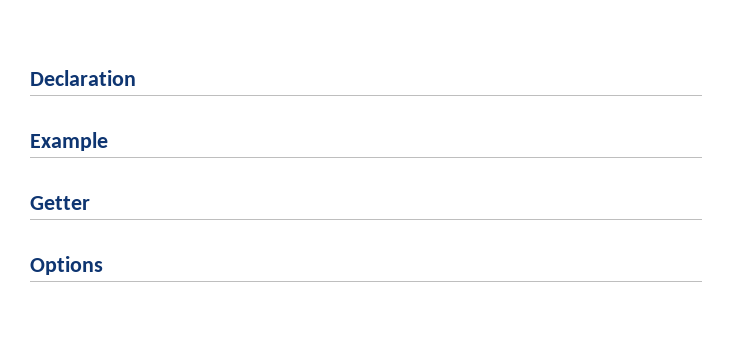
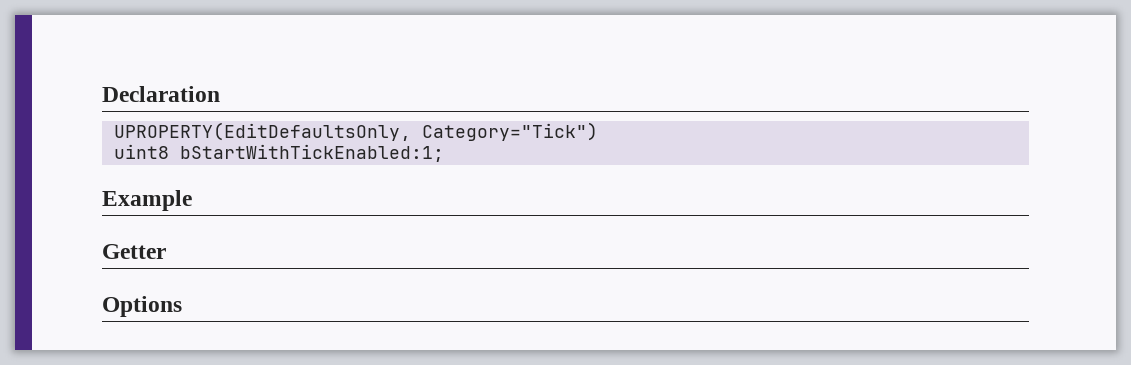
+ UPROPERTY(EditDefaultsOnly, Category="Tick")
+ uint8 bStartWithTickEnabled:1;

